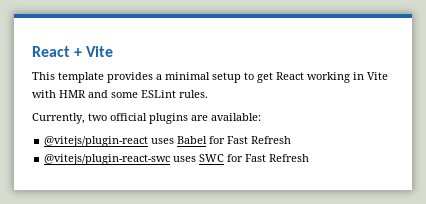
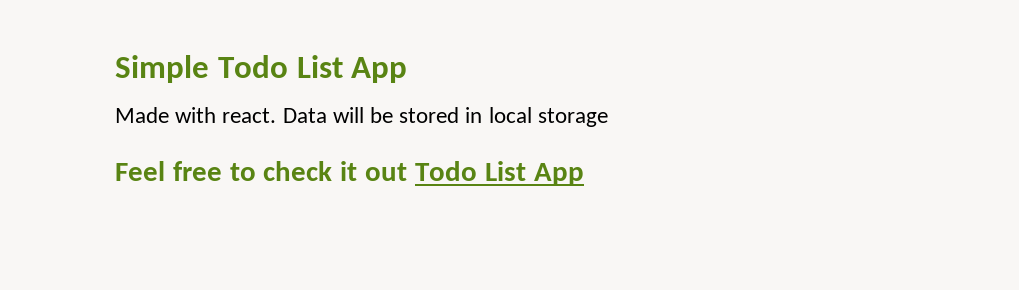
- React + Vite
- This template provides a minimal setup to get React working in Vite with HMR and some ESLint rules.
- Currently, two official plugins are available:
- @vitejs/plugin-react uses Babel for Fast Refresh
- @vitejs/plugin-react-swc uses SWC for Fast Refresh
+ Simple Todo List App
+ Made with react. Data will be stored in local storage
+ Feel free to check it out Todo List App

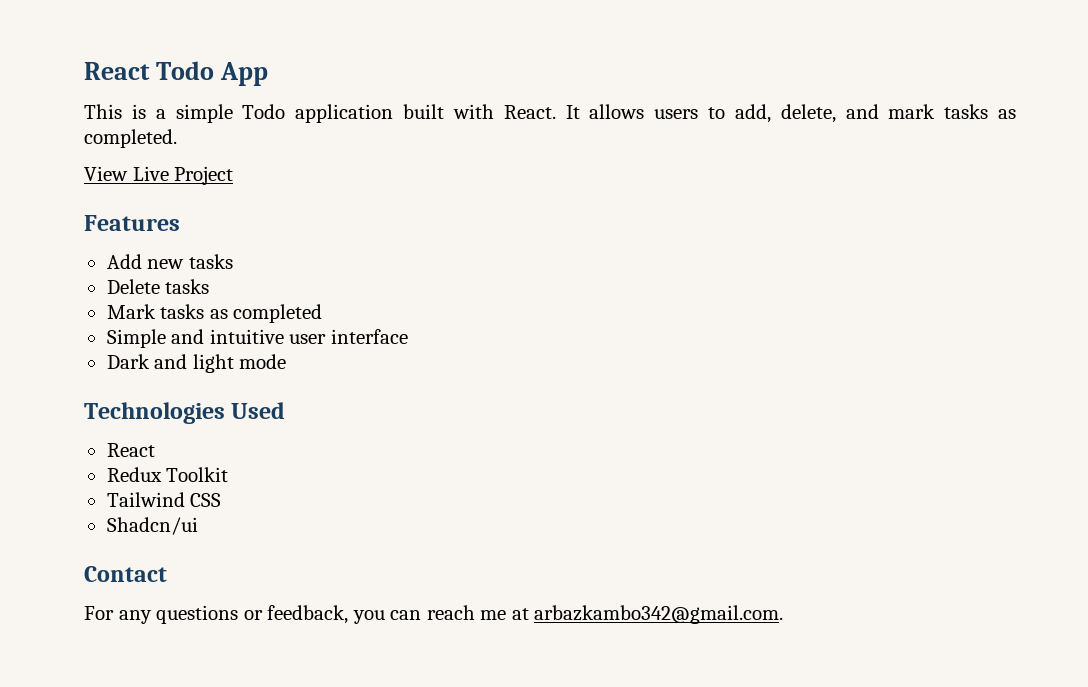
- Simple Todo List App
- Made with react. Data will be stored in local storage
- Feel free to check it out Todo List App
+ React Todo App
+ This is a simple Todo application built with React. It allows users to add, delete, and mark tasks as completed.
+ View Live Project
+ Features
+ Add new tasks
+ Delete tasks
+ Mark tasks as completed
+ Simple and intuitive user interface
+ Dark and light mode
+ Technologies Used
+ React
+ Redux Toolkit
+ Tailwind CSS
+ Shadcn/ui
+ Contact
+ For any questions or feedback, you can reach me at arbazkambo342@gmail.com.

